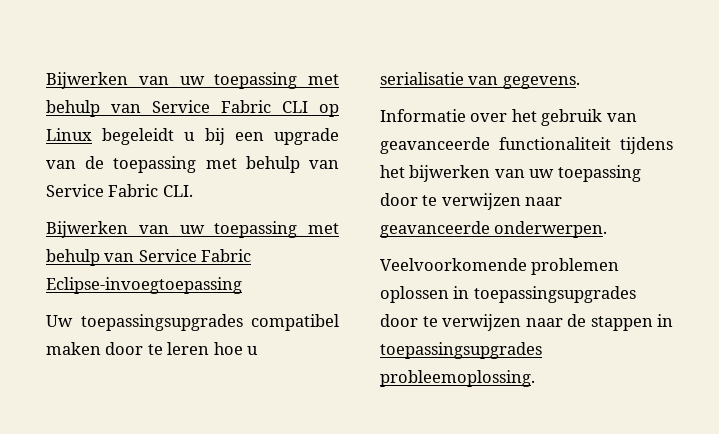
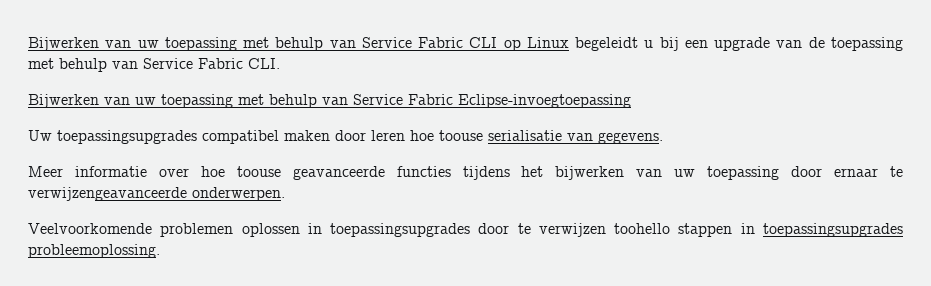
- Uw toepassingsupgrades compatibel maken door te leren hoe u serialisatie van gegevens.
+ Uw toepassingsupgrades compatibel maken door leren hoe toouse serialisatie van gegevens.
- Informatie over het gebruik van geavanceerde functionaliteit tijdens het bijwerken van uw toepassing door te verwijzen naar geavanceerde onderwerpen.
+ Meer informatie over hoe toouse geavanceerde functies tijdens het bijwerken van uw toepassing door ernaar te verwijzengeavanceerde onderwerpen.
- Veelvoorkomende problemen oplossen in toepassingsupgrades door te verwijzen naar de stappen in toepassingsupgrades probleemoplossing.
+ Veelvoorkomende problemen oplossen in toepassingsupgrades door te verwijzen toohello stappen in toepassingsupgrades probleemoplossing.

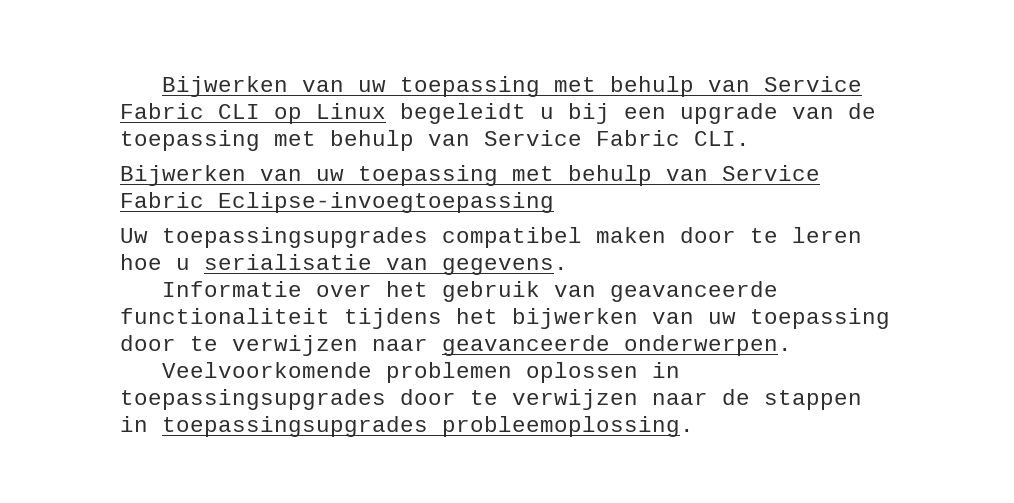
- Uw toepassingsupgrades compatibel maken door leren hoe toouse serialisatie van gegevens.
+ Uw toepassingsupgrades compatibel maken door te leren hoe u serialisatie van gegevens.
- Meer informatie over hoe toouse geavanceerde functies tijdens het bijwerken van uw toepassing door ernaar te verwijzengeavanceerde onderwerpen.
+ Informatie over het gebruik van geavanceerde functionaliteit tijdens het bijwerken van uw toepassing door te verwijzen naar geavanceerde onderwerpen.
- Veelvoorkomende problemen oplossen in toepassingsupgrades door te verwijzen toohello stappen in toepassingsupgrades probleemoplossing.
+ Veelvoorkomende problemen oplossen in toepassingsupgrades door te verwijzen naar de stappen in toepassingsupgrades probleemoplossing.

